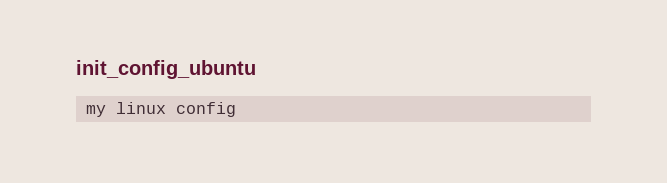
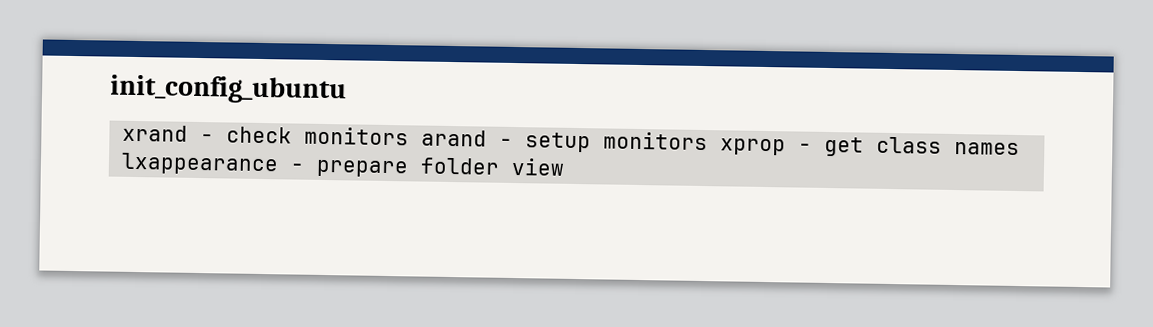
- my linux config
+ xrand - check monitors arand - setup monitors xprop - get class names lxappearance - prepare folder view

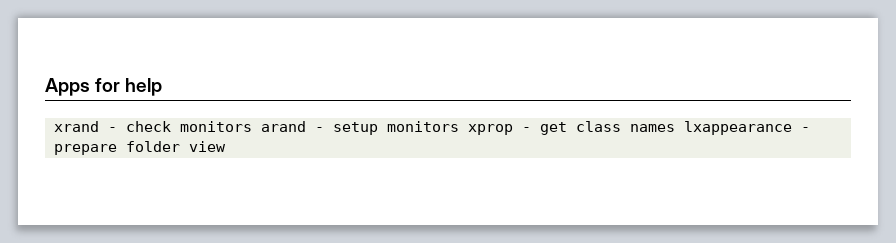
- init_config_ubuntu
+ Apps for help

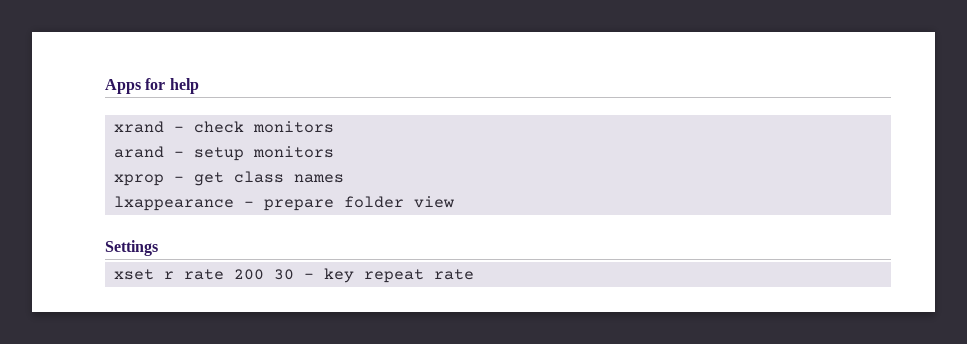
- xrand - check monitors arand - setup monitors xprop - get class names lxappearance - prepare folder view
+ xrand - check monitors
+ arand - setup monitors
+ xprop - get class names
+ lxappearance - prepare folder view
+ Settings
+ xset r rate 200 30 - key repeat rate

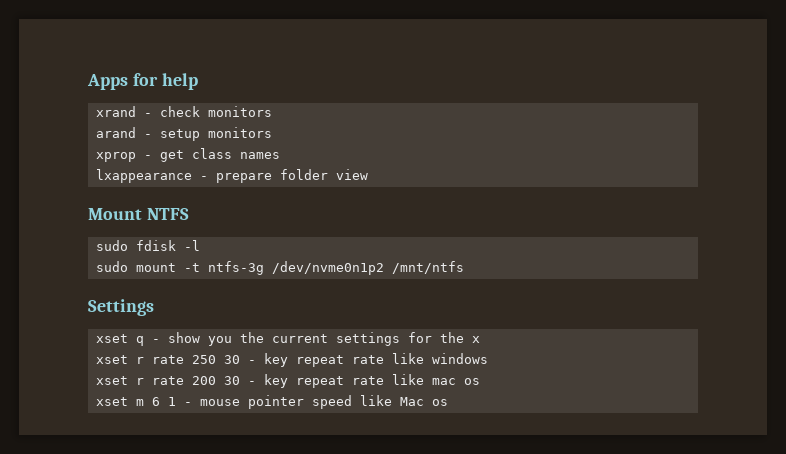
+ Mount NTFS
+ sudo fdisk -l
+ sudo mount -t ntfs-3g /dev/nvme0n1p2 /mnt/ntfs
  Settings
+ xset q - show you the current settings for the x
+ xset r rate 250 30 - key repeat rate like windows
- xset r rate 200 30 - key repeat rate
+ xset r rate 200 30 - key repeat rate like mac os
+ xset m 6 1 - mouse pointer speed like Mac os

